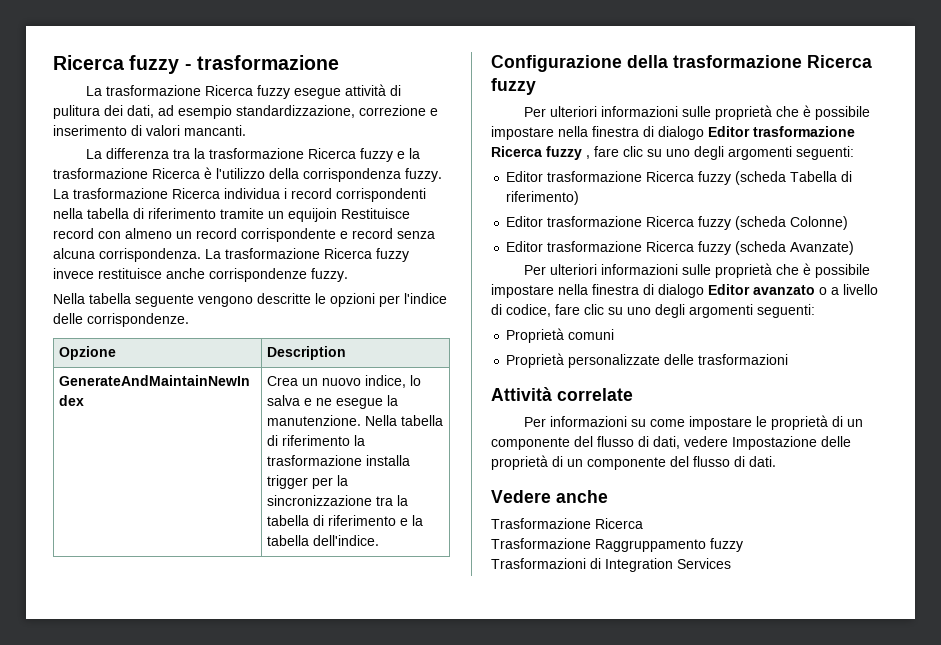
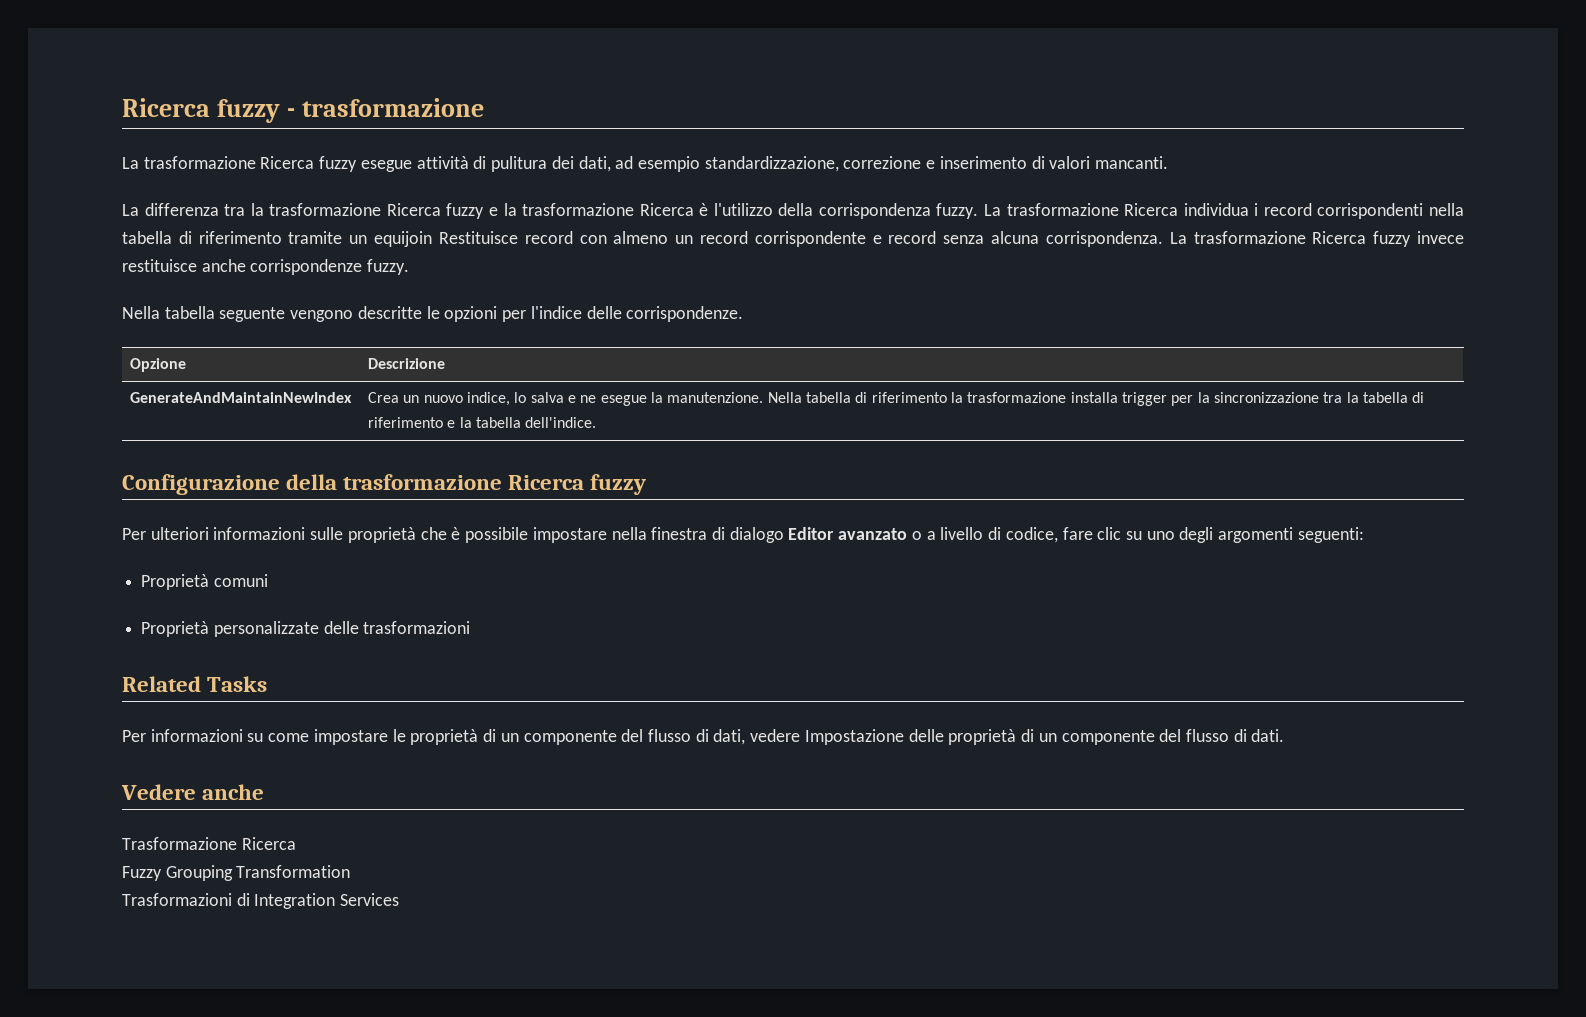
- Opzione | Description
+ Opzione | Descrizione
- Per ulteriori informazioni sulle proprietà che è possibile impostare nella finestra di dialogo Editor trasformazione Ricerca fuzzy , fare clic su uno degli argomenti seguenti:
- Editor trasformazione Ricerca fuzzy (scheda Tabella di riferimento)
- Editor trasformazione Ricerca fuzzy (scheda Colonne)
- Editor trasformazione Ricerca fuzzy (scheda Avanzate)
- Attività correlate
+ Related Tasks
- Trasformazione Raggruppamento fuzzy
+ Fuzzy Grouping Transformation

